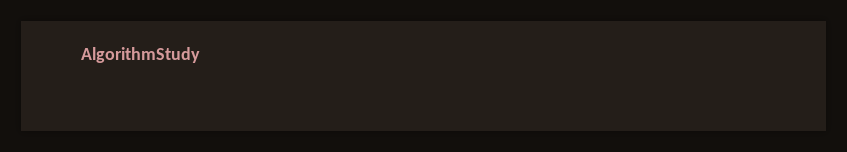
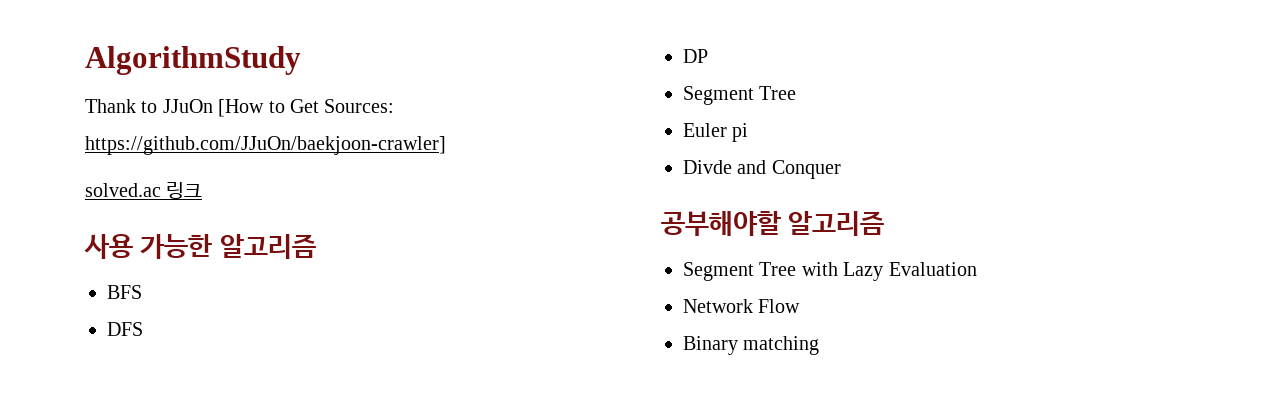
+ Thank to JJuOn [How to Get Sources: https://github.com/JJuOn/baekjoon-crawler]
+ solved.ac 링크
+ 사용 가능한 알고리즘
+ BFS
+ DFS
+ DP
+ Segment Tree
+ Euler pi
+ Divde and Conquer
+ 공부해야할 알고리즘
+ Segment Tree with Lazy Evaluation
+ Network Flow
+ Binary matching

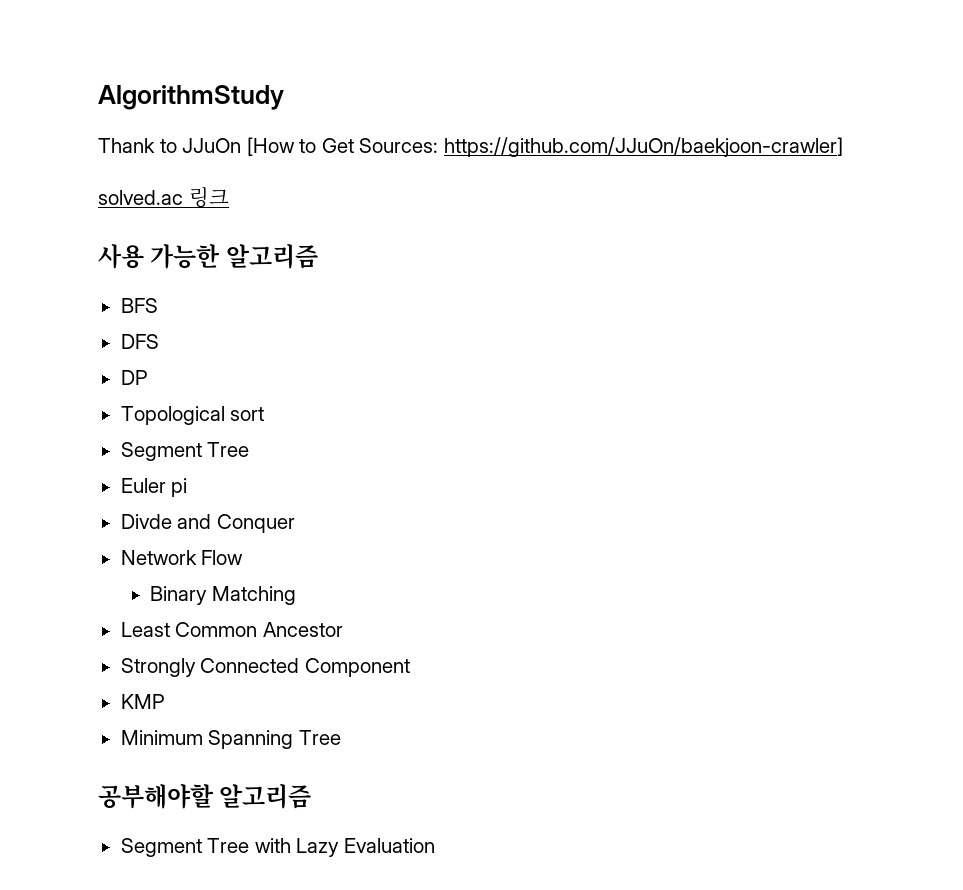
+ Topological sort
+ Network Flow
+ Binary Matching
+ Least Common Ancestor
+ Strongly Connected Component
+ KMP
+ Minimum Spanning Tree
- Network Flow
- Binary matching

